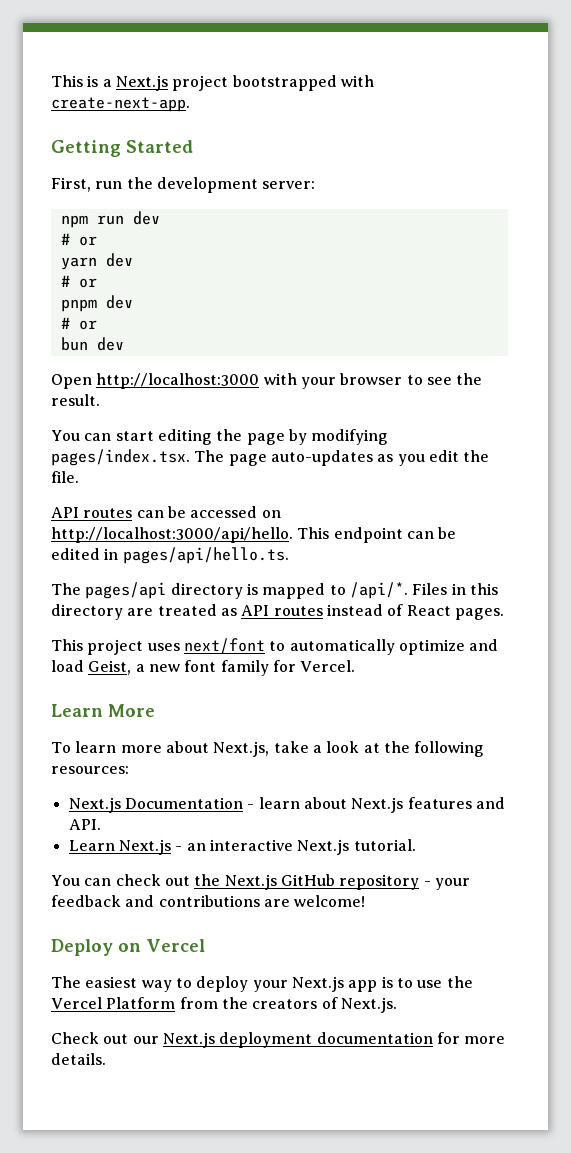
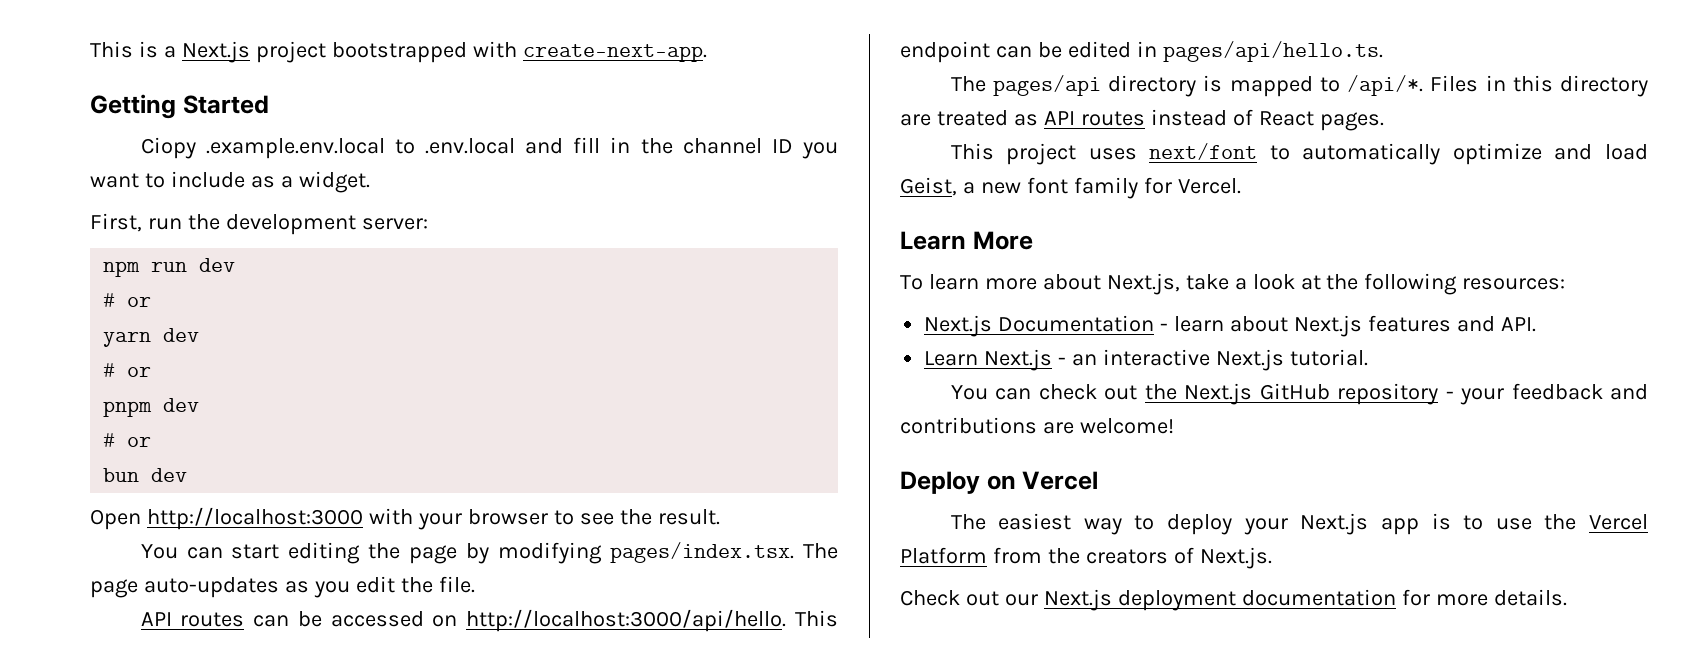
+ Ciopy .example.env.local to .env.local and fill in the channel ID you want to include as a widget.

